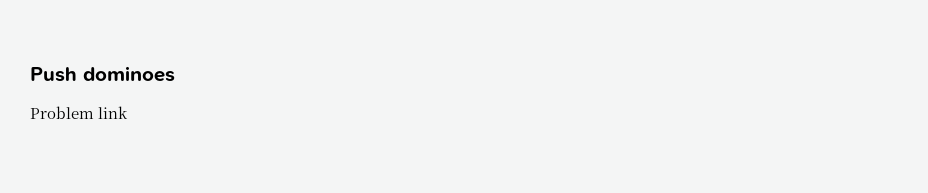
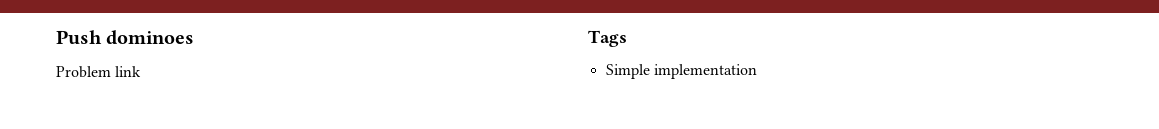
+ Tags
+ Simple implementation

